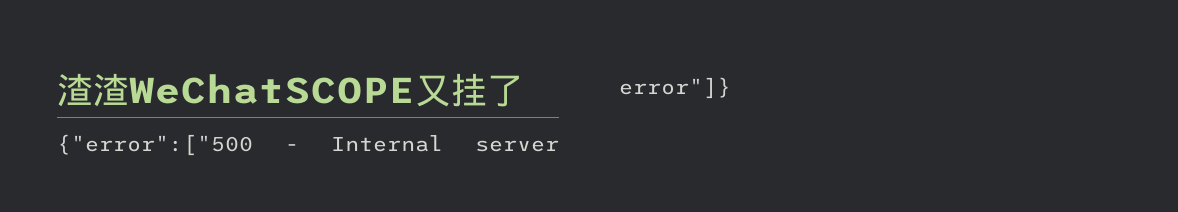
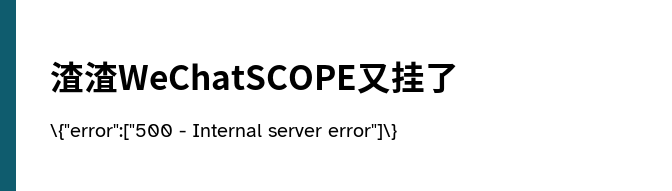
- {"error":["500 - Internal server error"]}
+ \{"error":["500 - Internal server error"]\}

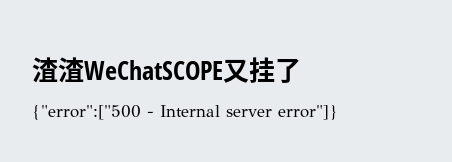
- \{"error":["500 - Internal server error"]\}
+ {"error":["500 - Internal server error"]}

